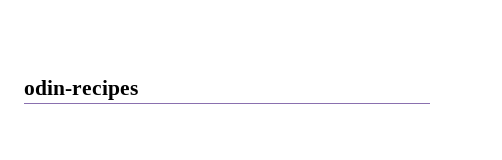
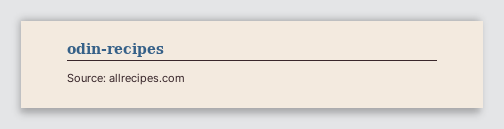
+ Source: allrecipes.com

